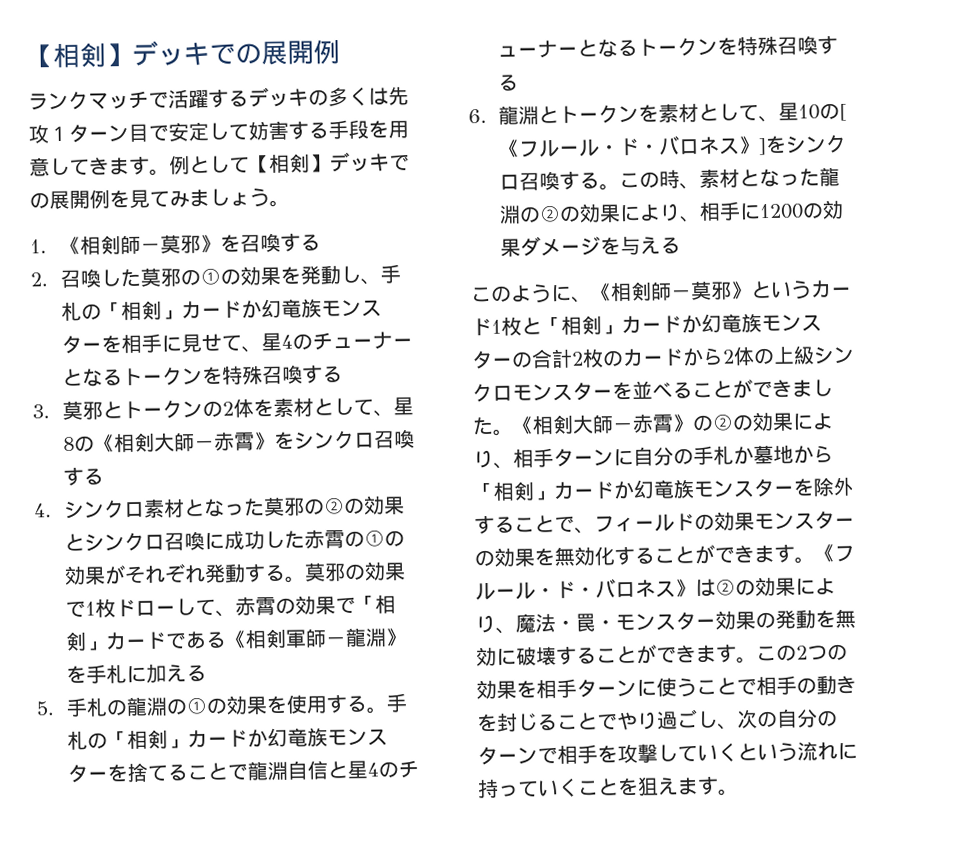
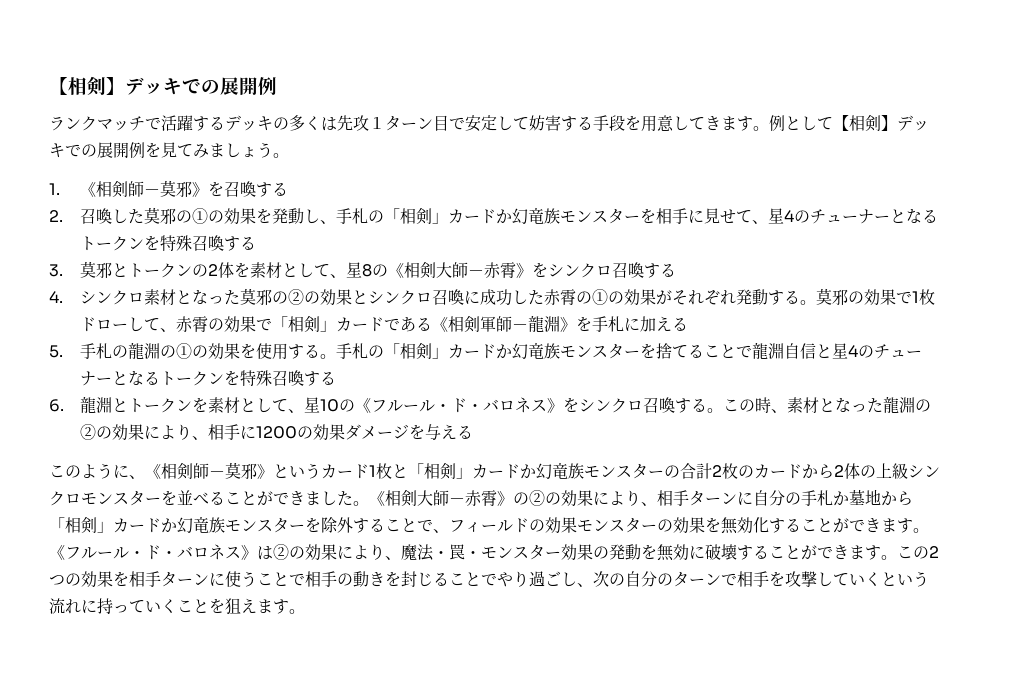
- 6.龍淵とトークンを素材として、星10の[《フルール・ド・バロネス》]をシンクロ召喚する。
+ 6.龍淵とトークンを素材として、星10の《フルール・ド・バロネス》をシンクロ召喚する。

